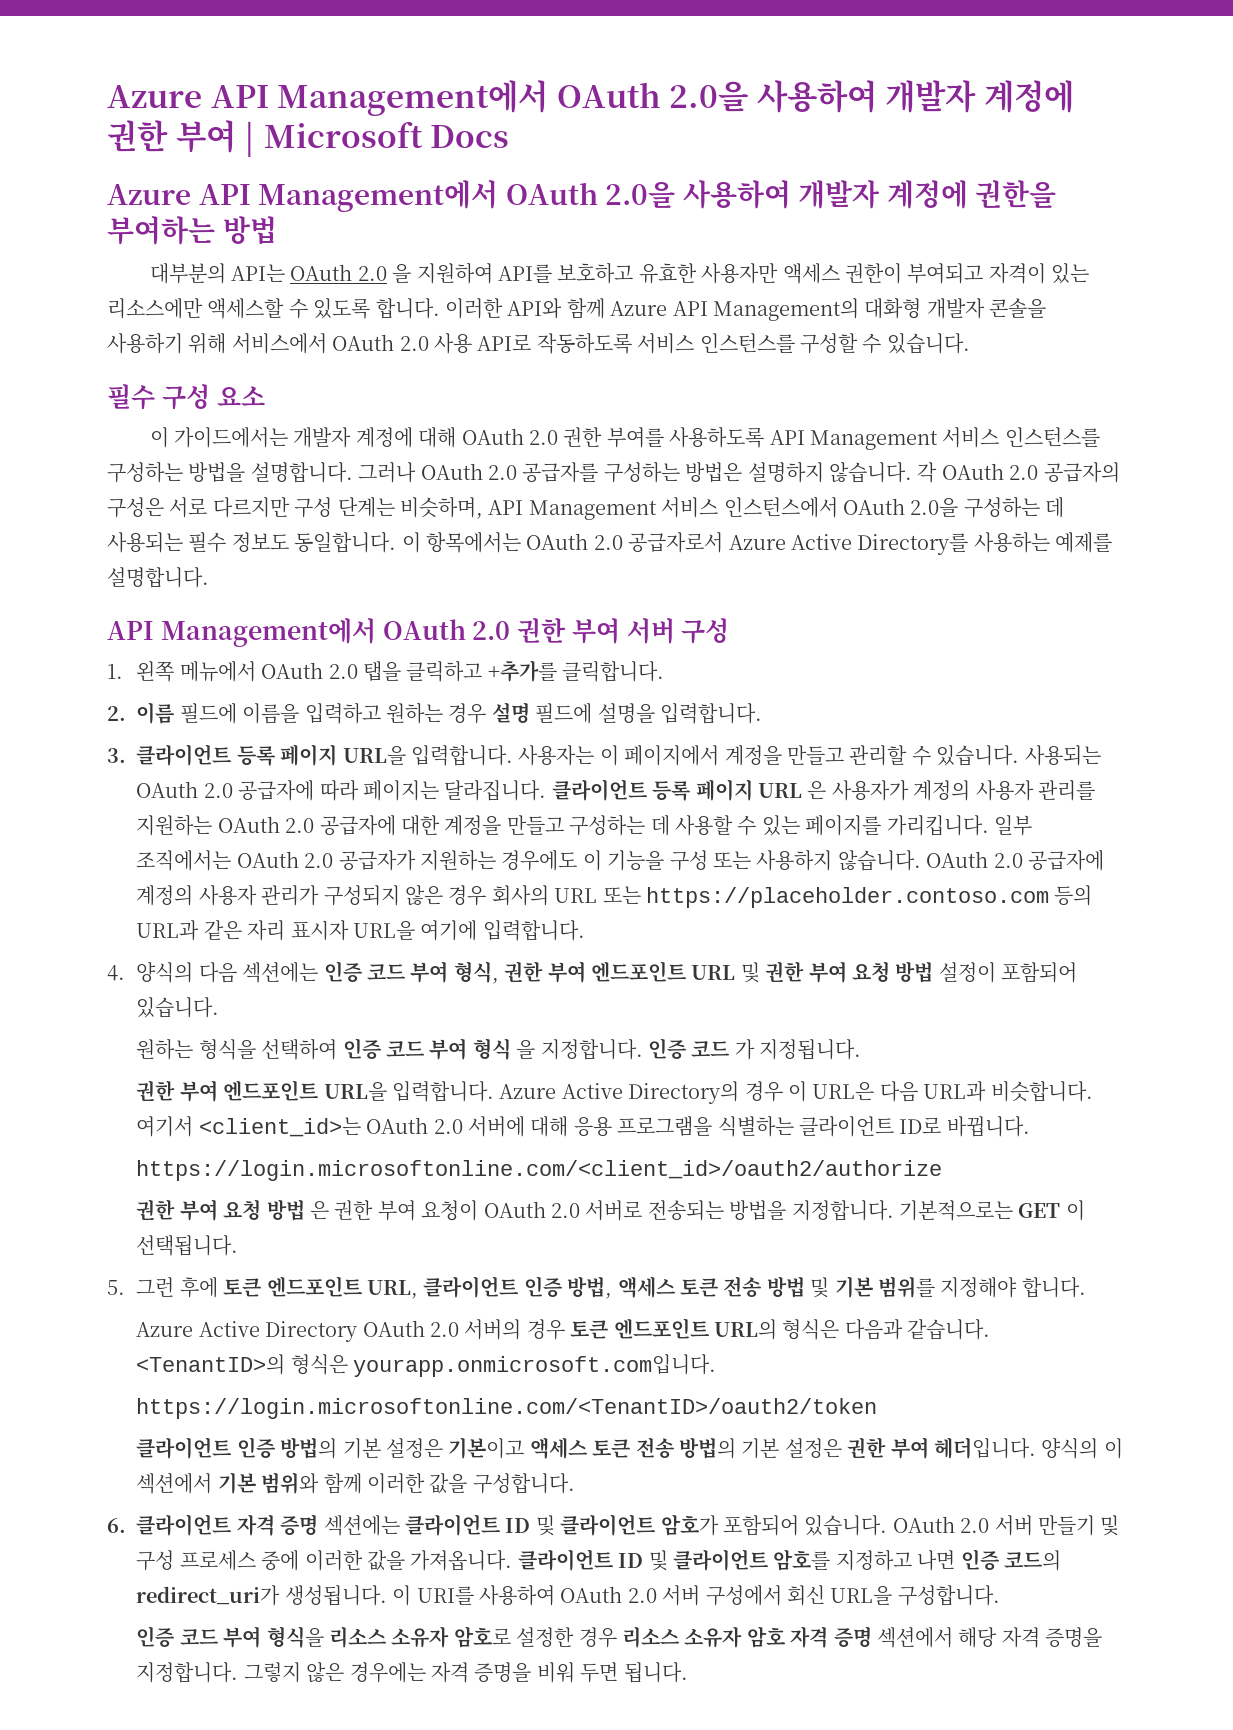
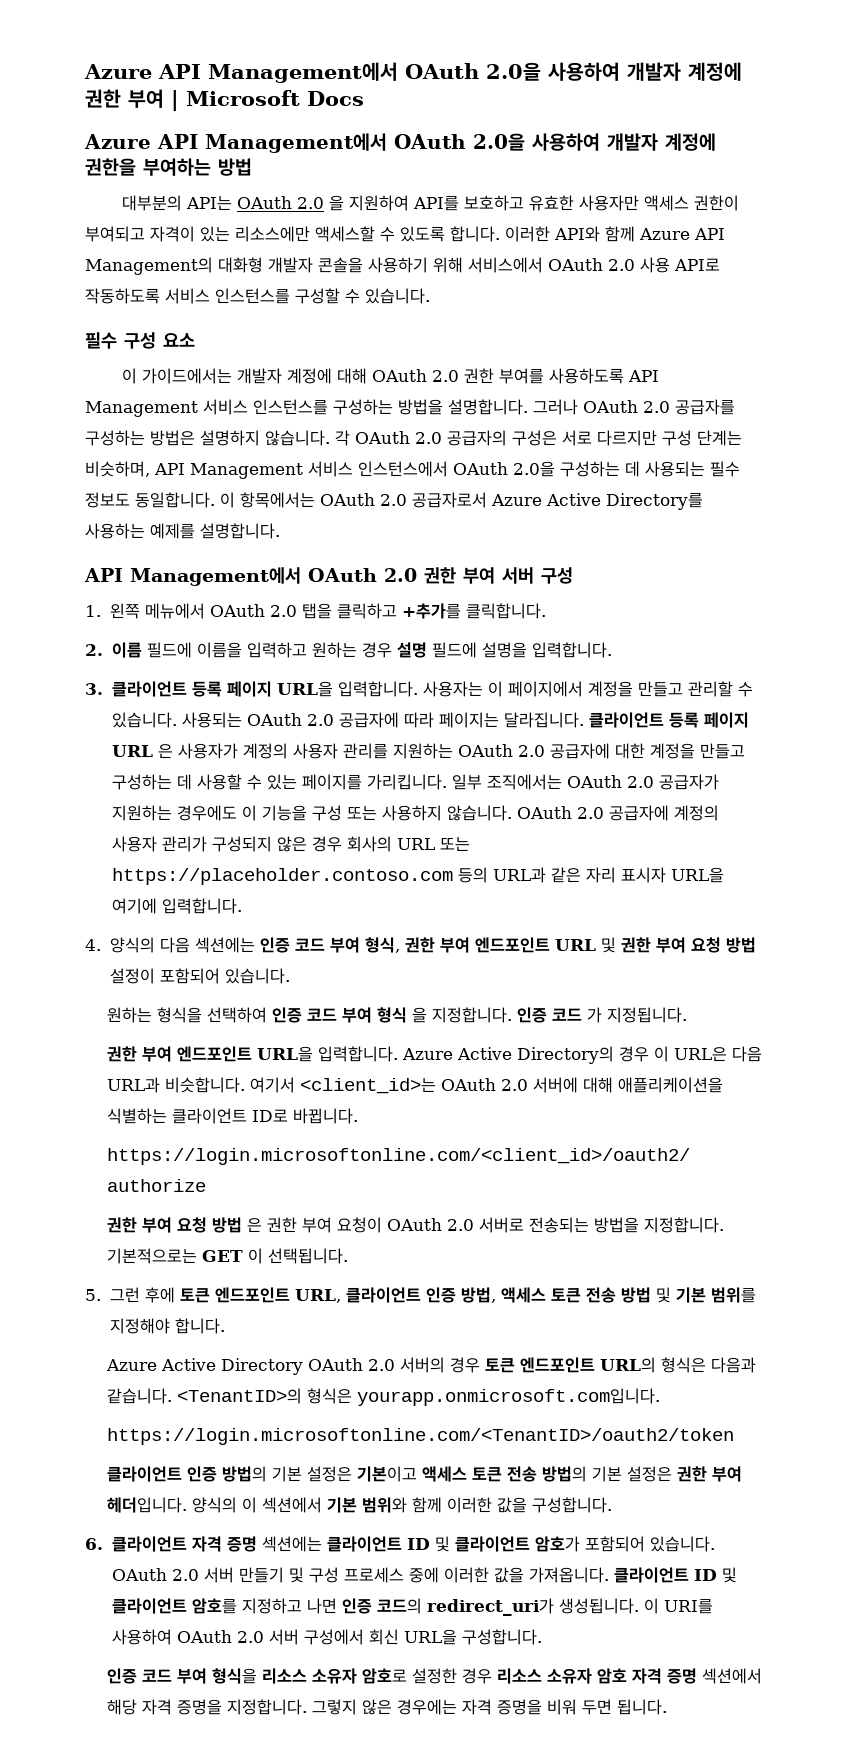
- 여기서 <client_id>는 OAuth 2.0 서버에 대해 응용 프로그램을 식별하는 클라이언트 ID로 바뀝니다.
+ 여기서 <client_id>는 OAuth 2.0 서버에 대해 애플리케이션을 식별하는 클라이언트 ID로 바뀝니다.

